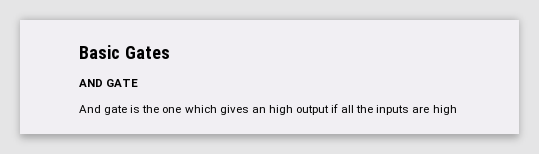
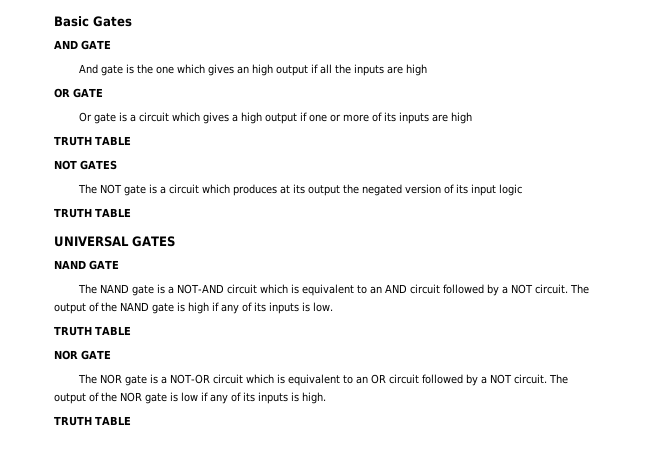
+ OR GATE
+ Or gate is a circuit which gives a high output if one or more of its inputs are high
+ TRUTH TABLE
+ NOT GATES
+ The NOT gate is a circuit which produces at its output the negated version of its input logic
+ TRUTH TABLE
+ UNIVERSAL GATES
+ NAND GATE
+ The NAND gate is a NOT-AND circuit which is equivalent to an AND circuit followed by a NOT circuit. The output of the NAND gate is high if any of its inputs is low.
+ TRUTH TABLE
+ NOR GATE
+ The NOR gate is a NOT-OR circuit which is equivalent to an OR circuit followed by a NOT circuit. The output of the NOR gate is low if any of its inputs is high.
+ TRUTH TABLE

